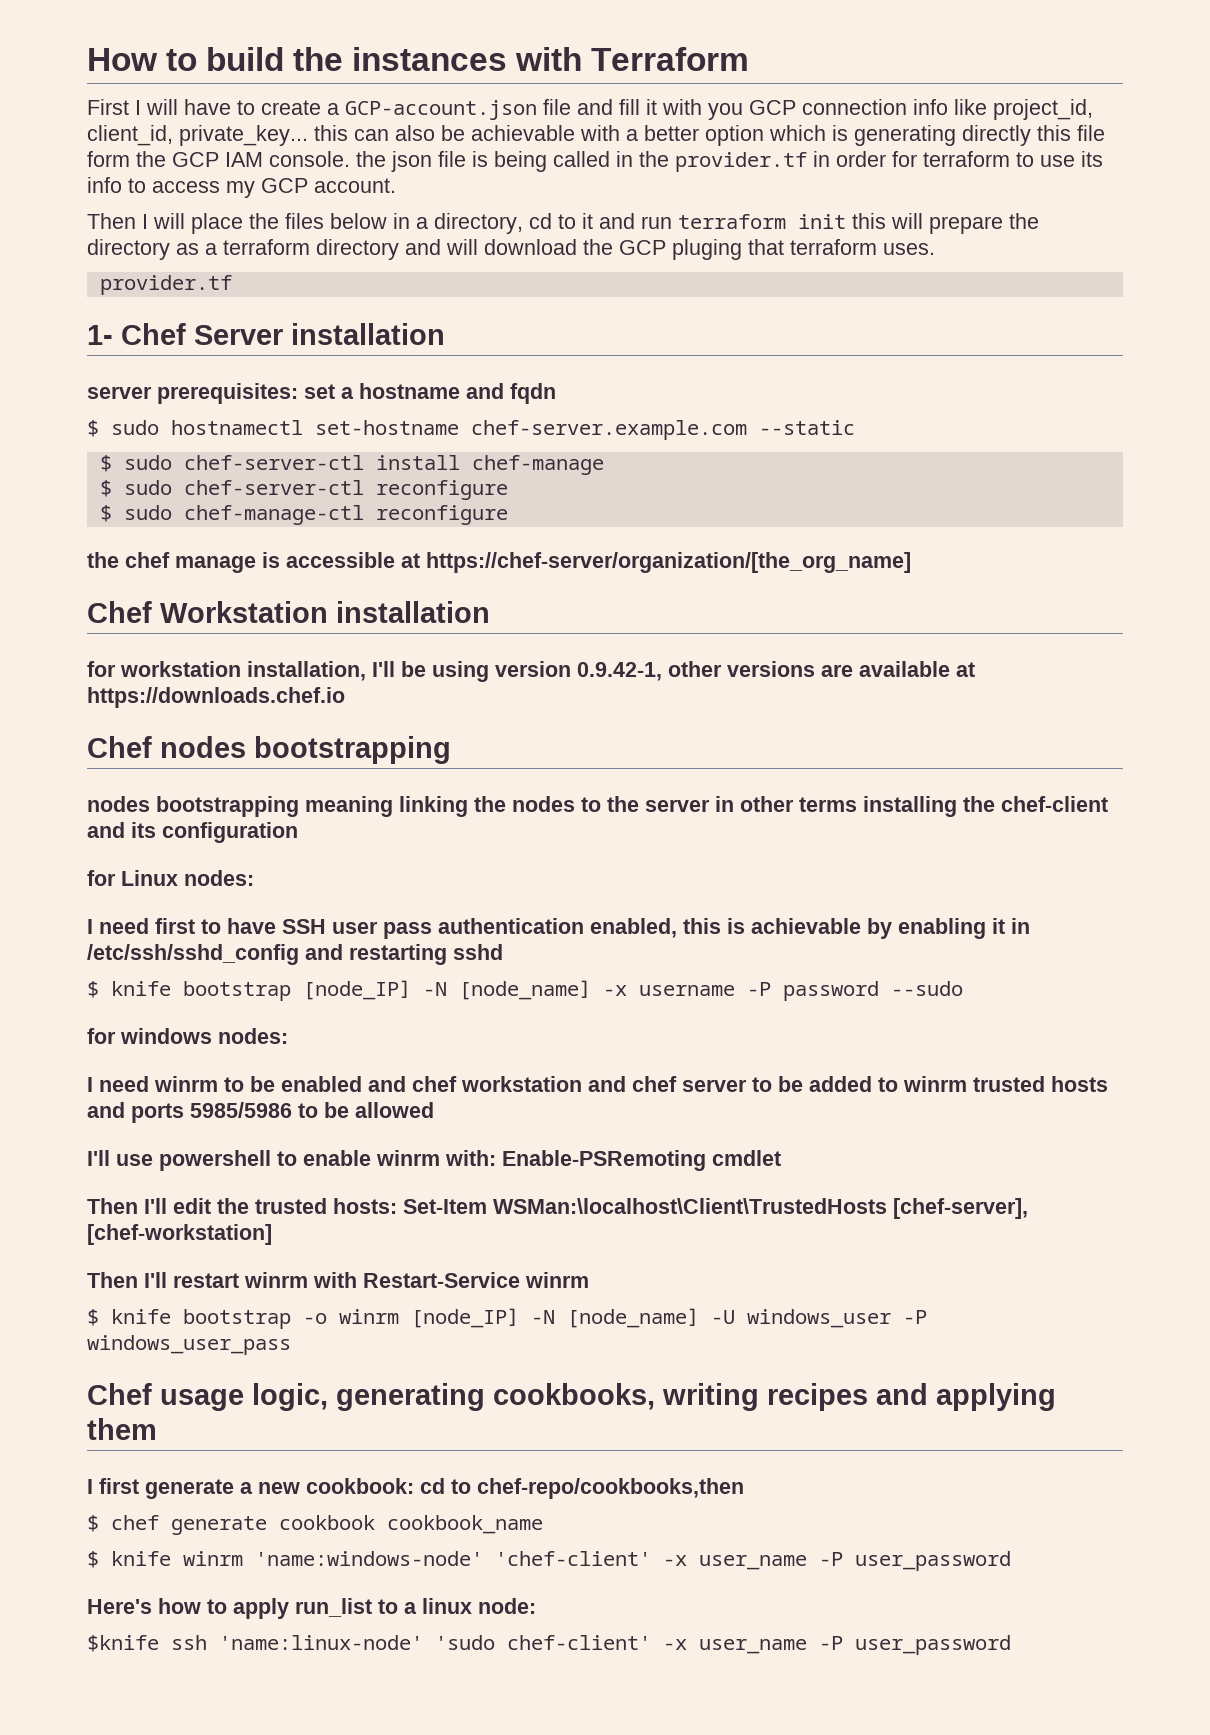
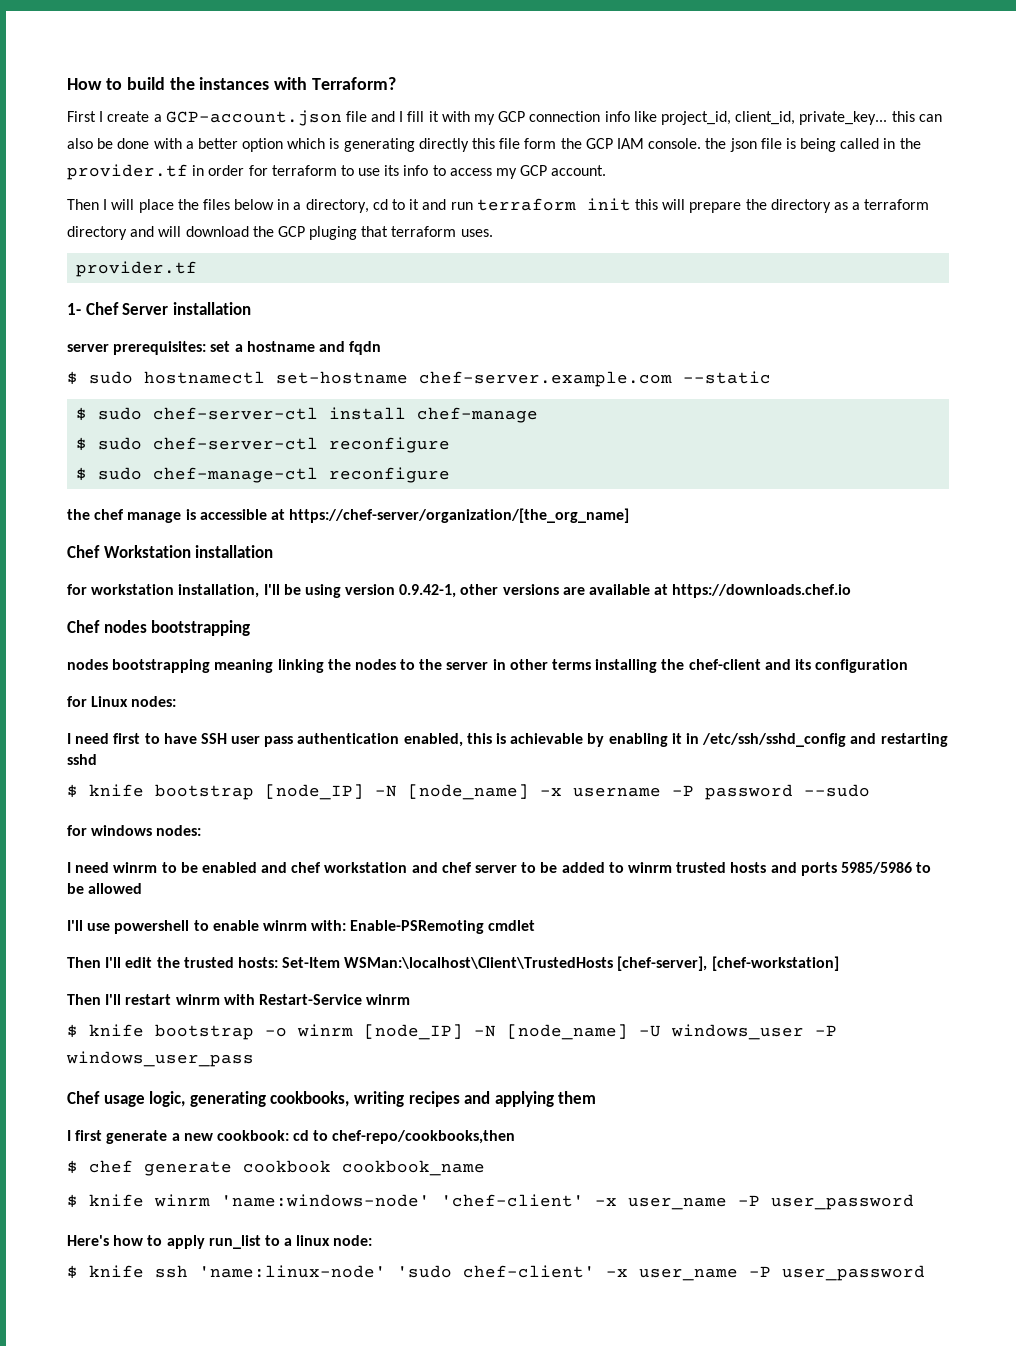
- How to build the instances with Terraform
+ How to build the instances with Terraform?
- First I will have to create a GCP-account.json file and fill it with you GCP connection info like project_id, client_id, private_key... this can also be achievable with a better option which is generating directly this file form the GCP IAM console. the json file is being called in the provider.tf in order for terraform to use its info to access my GCP account.
+ First I create a GCP-account.json file and I fill it with my GCP connection info like project_id, client_id, private_key... this can also be done with a better option which is generating directly this file form the GCP IAM console. the json file is being called in the provider.tf in order for terraform to use its info to access my GCP account.
- $knife ssh 'name:linux-node' 'sudo chef-client' -x user_name -P user_password
+ $ knife ssh 'name:linux-node' 'sudo chef-client' -x user_name -P user_password

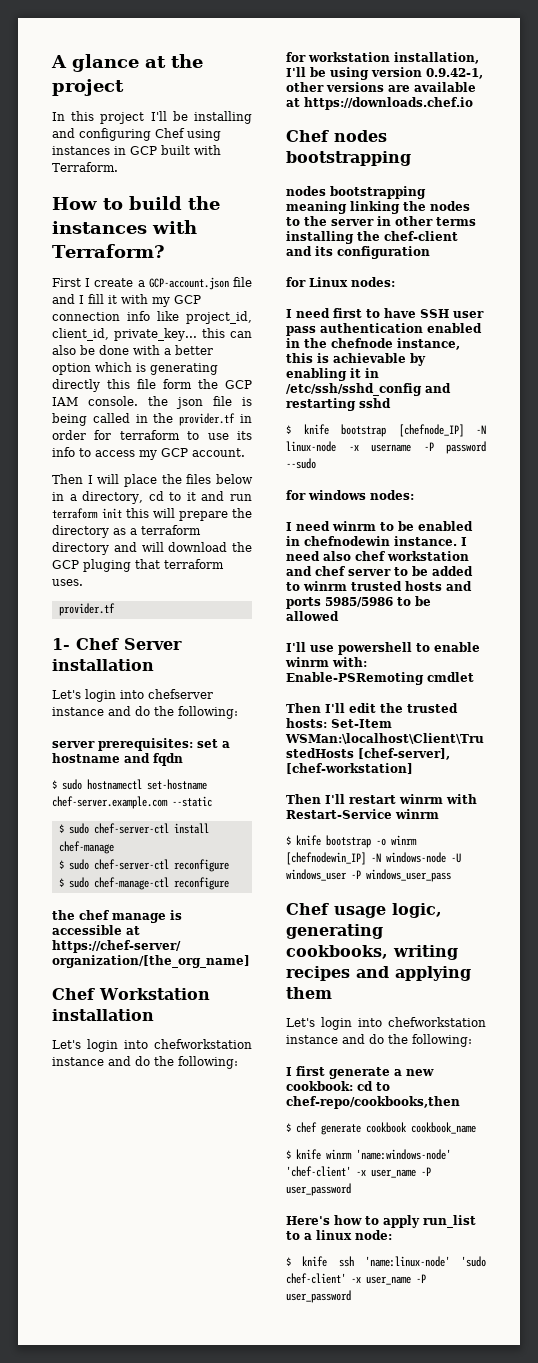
+ A glance at the project
+ In this project I'll be installing and configuring Chef using instances in GCP built with Terraform.
+ Let's login into chefserver instance and do the following:
  Chef Workstation installation
+ Let's login into chefworkstation instance and do the following:
- I need first to have SSH user pass authentication enabled, this is achievable by enabling it in /etc/ssh/sshd_config and restarting sshd
+ I need first to have SSH user pass authentication enabled in the chefnode instance, this is achievable by enabling it in /etc/ssh/sshd_config and restarting sshd
- $ knife bootstrap [node_IP] -N [node_name] -x username -P password --sudo
+ $ knife bootstrap [chefnode_IP] -N linux-node -x username -P password --sudo
- I need winrm to be enabled and chef workstation and chef server to be added to winrm trusted hosts and ports 5985/5986 to be allowed
+ I need winrm to be enabled in chefnodewin instance. I need also chef workstation and chef server to be added to winrm trusted hosts and ports 5985/5986 to be allowed
- $ knife bootstrap -o winrm [node_IP] -N [node_name] -U windows_user -P windows_user_pass
+ $ knife bootstrap -o winrm [chefnodewin_IP] -N windows-node -U windows_user -P windows_user_pass
  Chef usage logic, generating cookbooks, writing recipes and applying them
+ Let's login into chefworkstation instance and do the following:

